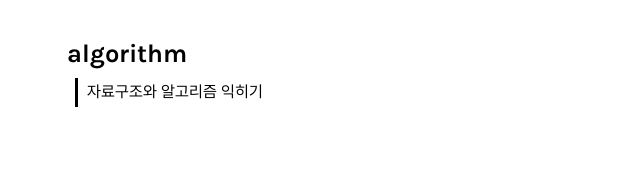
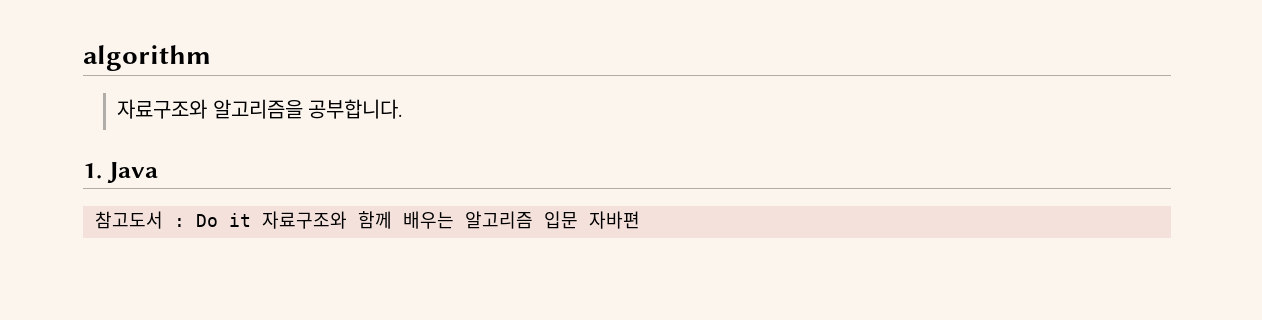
- 자료구조와 알고리즘 익히기
+ 자료구조와 알고리즘을 공부합니다.
+ 1. Java
+ 참고도서 : Do it 자료구조와 함께 배우는 알고리즘 입문 자바편

